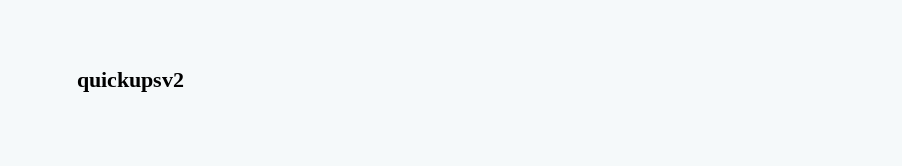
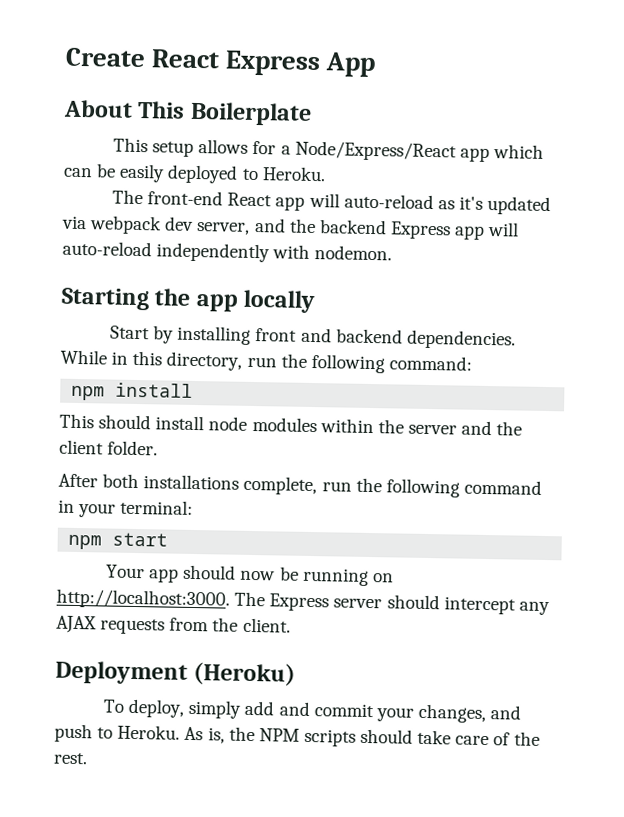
- quickupsv2
+ Create React Express App
+ About This Boilerplate
+ This setup allows for a Node/Express/React app which can be easily deployed to Heroku.
+ The front-end React app will auto-reload as it's updated via webpack dev server, and the backend Express app will auto-reload independently with nodemon.
+ Starting the app locally
+ Start by installing front and backend dependencies. While in this directory, run the following command:
+ npm install
+ This should install node modules within the server and the client folder.
+ After both installations complete, run the following command in your terminal:
+ npm start
+ Your app should now be running on http://localhost:3000. The Express server should intercept any AJAX requests from the client.
+ Deployment (Heroku)
+ To deploy, simply add and commit your changes, and push to Heroku. As is, the NPM scripts should take care of the rest.

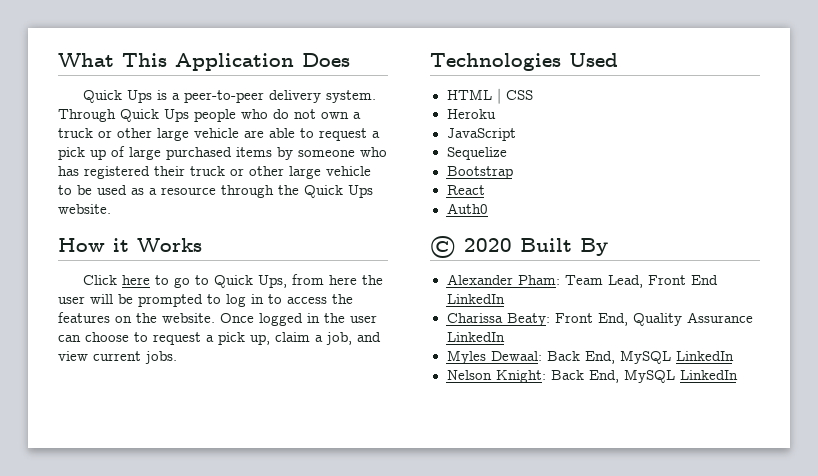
- Create React Express App
- About This Boilerplate
- This setup allows for a Node/Express/React app which can be easily deployed to Heroku.
- The front-end React app will auto-reload as it's updated via webpack dev server, and the backend Express app will auto-reload independently with nodemon.
- Starting the app locally
- Start by installing front and backend dependencies. While in this directory, run the following command:
- npm install
- This should install node modules within the server and the client folder.
- After both installations complete, run the following command in your terminal:
- npm start
- Your app should now be running on http://localhost:3000. The Express server should intercept any AJAX requests from the client.
- Deployment (Heroku)
- To deploy, simply add and commit your changes, and push to Heroku. As is, the NPM scripts should take care of the rest.
+ What This Application Does
+ Quick Ups is a peer-to-peer delivery system. Through Quick Ups people who do not own a truck or other large vehicle are able to request a pick up of large purchased items by someone who has registered their truck or other large vehicle to be used as a resource through the Quick Ups website.
+ How it Works
+ Click here to go to Quick Ups, from here the user will be prompted to log in to access the features on the website. Once logged in the user can choose to request a pick up, claim a job, and view current jobs.
+ Technologies Used
+ HTML | CSS
+ Heroku
+ JavaScript
+ Sequelize
+ Bootstrap
+ React
+ Auth0
+ © 2020 Built By
+ Alexander Pham: Team Lead, Front End LinkedIn
+ Charissa Beaty: Front End, Quality Assurance LinkedIn
+ Myles Dewaal: Back End, MySQL LinkedIn
+ Nelson Knight: Back End, MySQL LinkedIn

